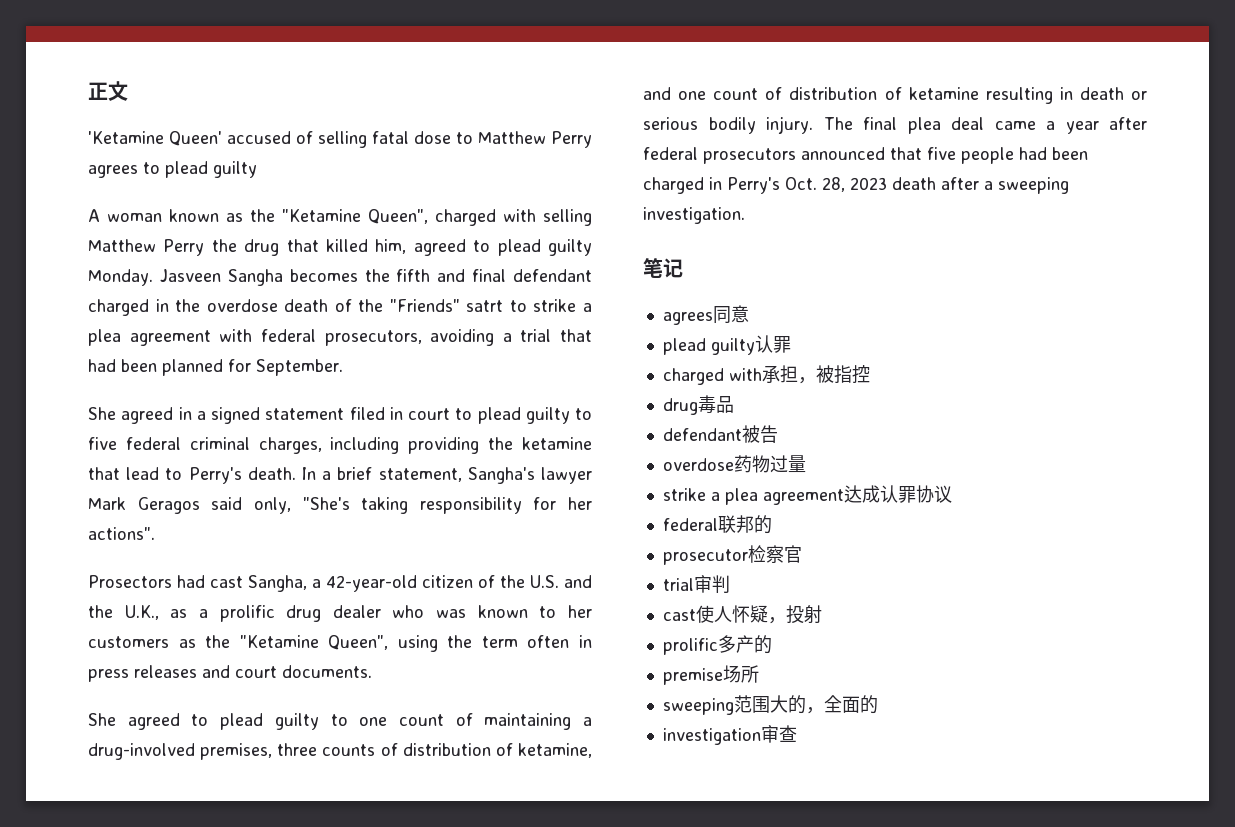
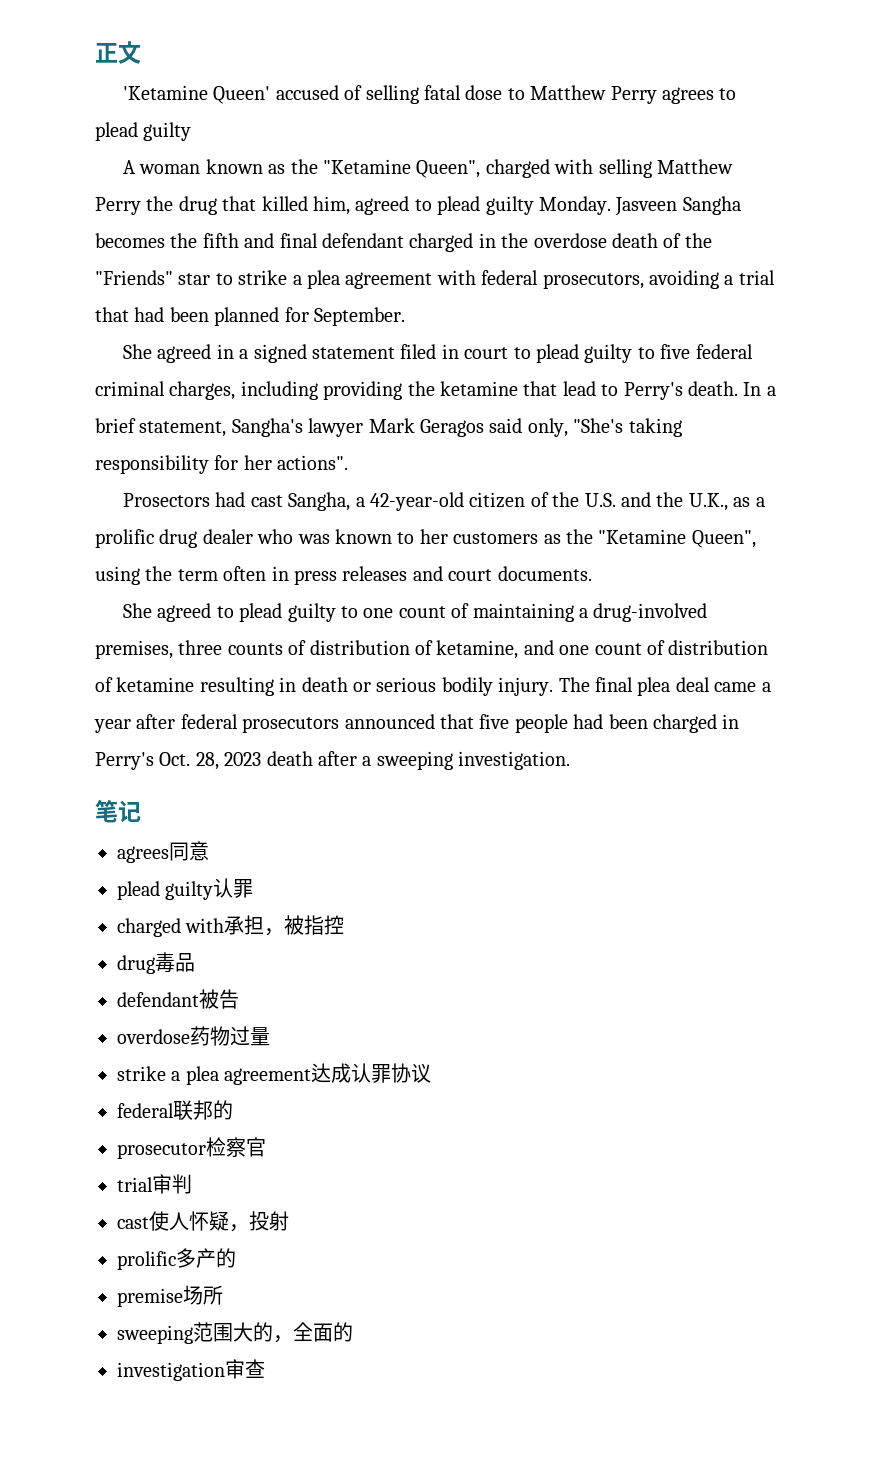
- Jasveen Sangha becomes the fifth and final defendant charged in the overdose death of the "Friends" satrt to strike a plea agreement with federal prosecutors, avoiding a trial that had been planned for September.
+ Jasveen Sangha becomes the fifth and final defendant charged in the overdose death of the "Friends" star to strike a plea agreement with federal prosecutors, avoiding a trial that had been planned for September.

